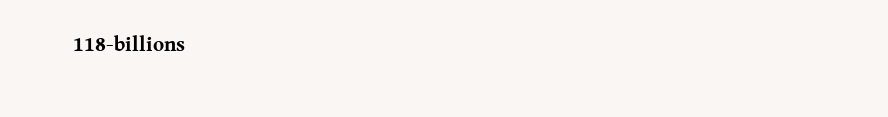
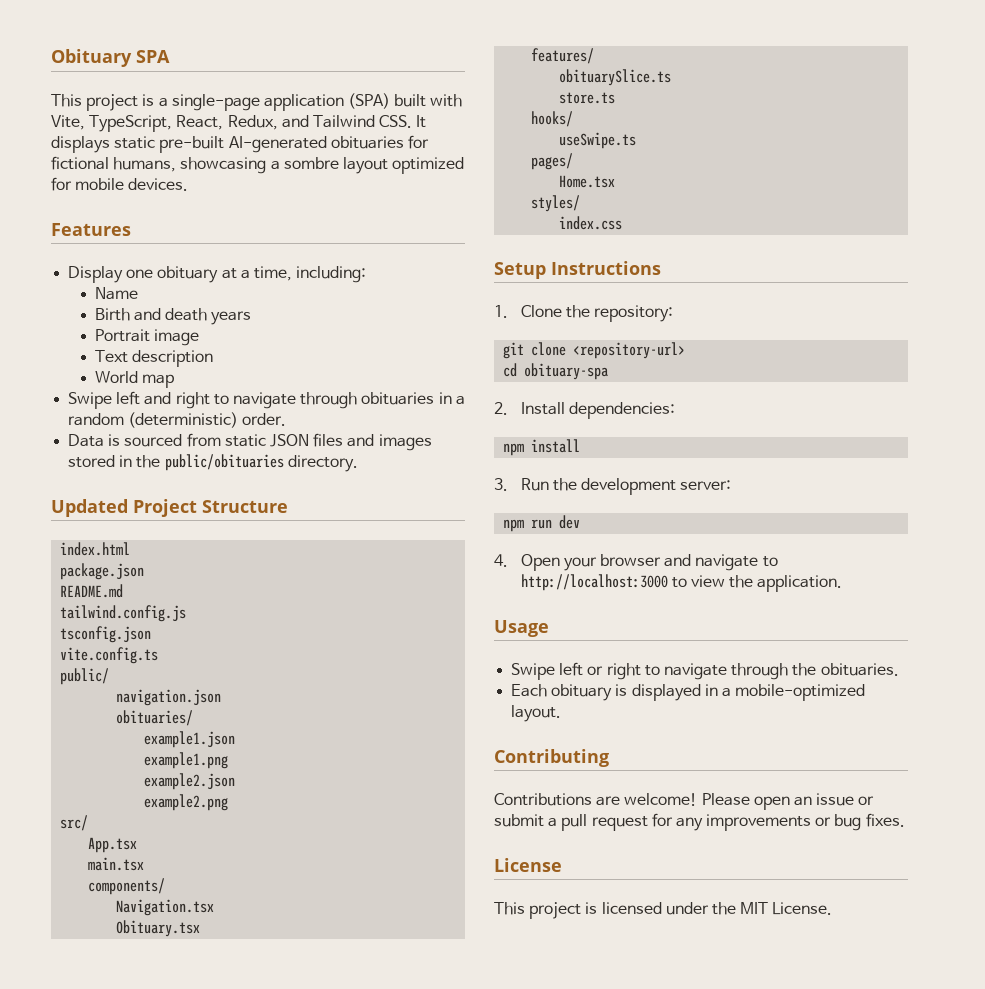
- 118-billions
+ Obituary SPA
+ This project is a single-page application (SPA) built with Vite, TypeScript, React, Redux, and Tailwind CSS. It displays static pre-built AI-generated obituaries for fictional humans, showcasing a sombre layout optimized for mobile devices.
+ Features
+ Display one obituary at a time, including:
+ Name
+ Birth and death years
+ Portrait image
+ Text description
+ World map
+ Swipe left and right to navigate through obituaries in a random (deterministic) order.
+ Data is sourced from static JSON files and images stored in the public/obituaries directory.
+ Updated Project Structure
+ index.html
+ package.json
+ README.md
+ tailwind.config.js
+ tsconfig.json
+ vite.config.ts
+ public/
+ navigation.json
+ obituaries/
+ example1.json
+ example1.png
+ example2.json
+ example2.png
+ src/
+ App.tsx
+ main.tsx
+ components/
+ Navigation.tsx
+ Obituary.tsx
+ features/
+ obituarySlice.ts
+ store.ts
+ hooks/
+ useSwipe.ts
+ pages/
+ Home.tsx
+ styles/
+ index.css
+ Setup Instructions
+ 1. Clone the repository:
+ git clone <repository-url>
+ cd obituary-spa
+ 2. Install dependencies:
+ npm install
+ 3. Run the development server:
+ npm run dev
+ 4. Open your browser and navigate to http://localhost:3000 to view the application.
+ Usage
+ Swipe left or right to navigate through the obituaries.
+ Each obituary is displayed in a mobile-optimized layout.
+ Contributing
+ Contributions are welcome! Please open an issue or submit a pull request for any improvements or bug fixes.
+ License
+ This project is licensed under the MIT License.

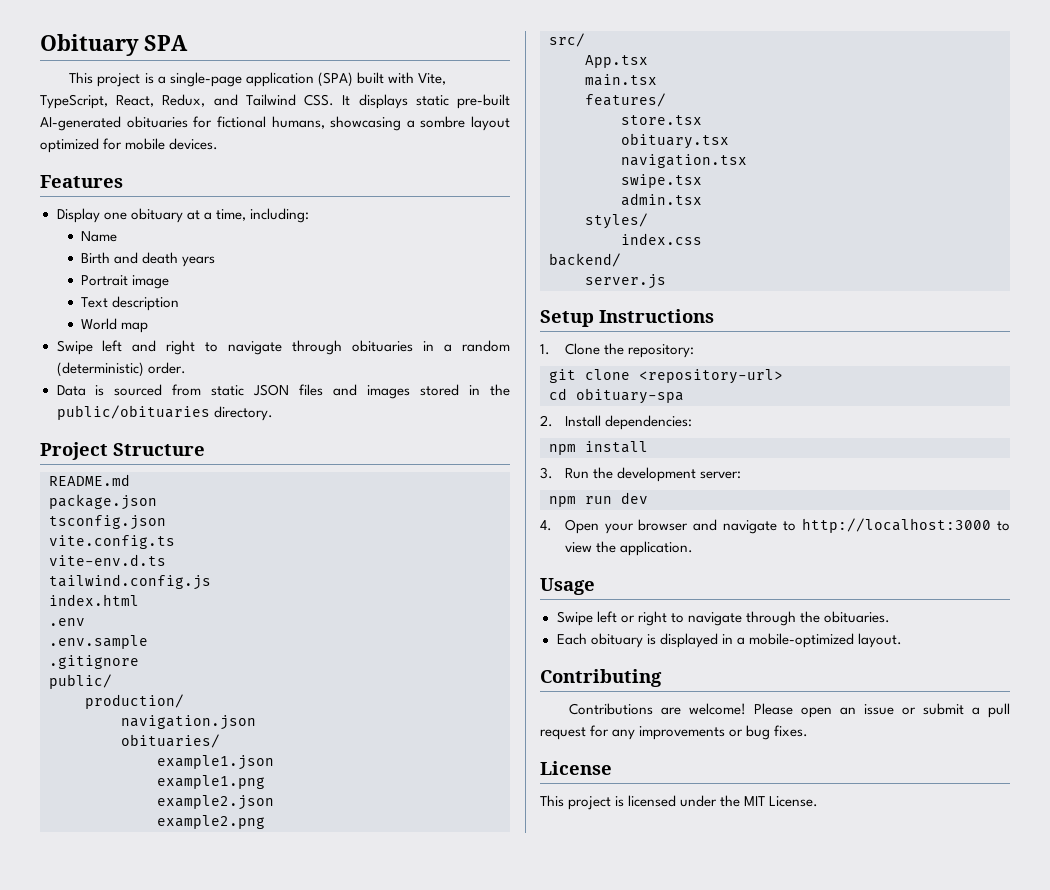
- Updated Project Structure
+ Project Structure
- index.html
+ README.md
- README.md
- tailwind.config.js
+ vite-env.d.ts
+ tailwind.config.js
+ index.html
+ .env
+ .env.sample
+ .gitignore
+ production/
- components/
- Navigation.tsx
- Obituary.tsx
  features/
- obituarySlice.ts
- store.ts
- hooks/
- useSwipe.ts
- pages/
- Home.tsx
+ store.tsx
+ obituary.tsx
+ navigation.tsx
+ swipe.tsx
+ admin.tsx
+ backend/
+ server.js

